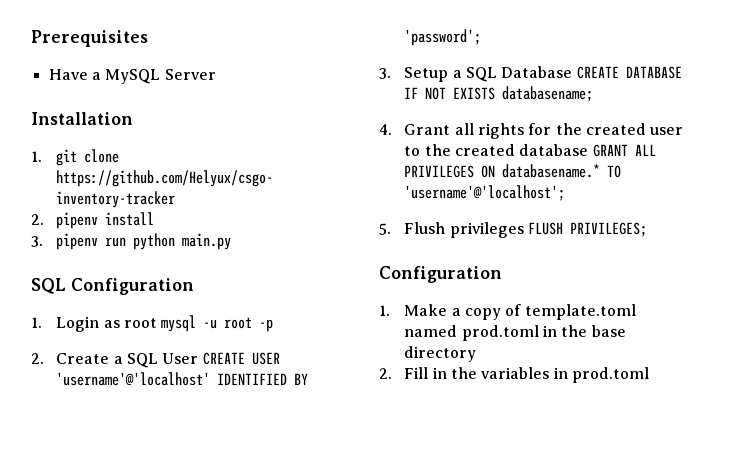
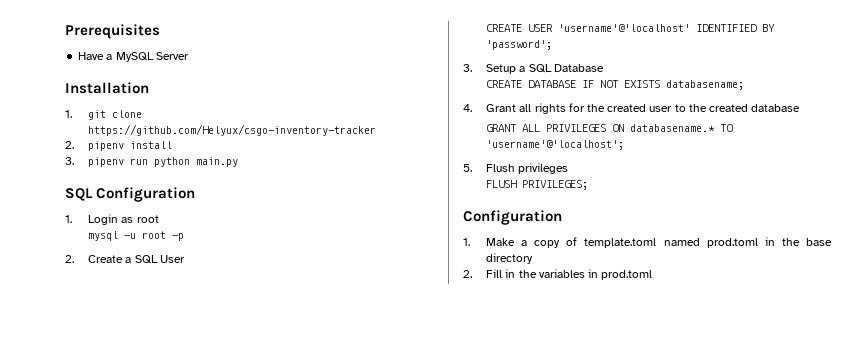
- 1. Login as root mysql -u root -p
+ 1. Login as root
+ mysql -u root -p
- 2. Create a SQL User CREATE USER 'username'@'localhost' IDENTIFIED BY 'password';
+ 2. Create a SQL User
+ CREATE USER 'username'@'localhost' IDENTIFIED BY 'password';
- 3. Setup a SQL Database CREATE DATABASE IF NOT EXISTS databasename;
+ 3. Setup a SQL Database
+ CREATE DATABASE IF NOT EXISTS databasename;
- 4. Grant all rights for the created user to the created database GRANT ALL PRIVILEGES ON databasename.* TO 'username'@'localhost';
+ 4. Grant all rights for the created user to the created database
+ GRANT ALL PRIVILEGES ON databasename.* TO 'username'@'localhost';
- 5. Flush privileges FLUSH PRIVILEGES;
+ 5. Flush privileges
+ FLUSH PRIVILEGES;

